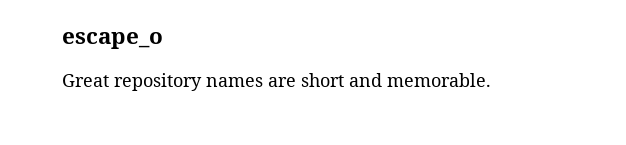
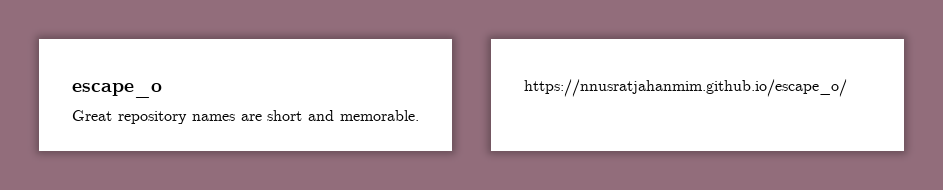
- Great repository names are short and memorable.
+ Great repository names are short and memorable. https://nnusratjahanmim.github.io/escape_o/

